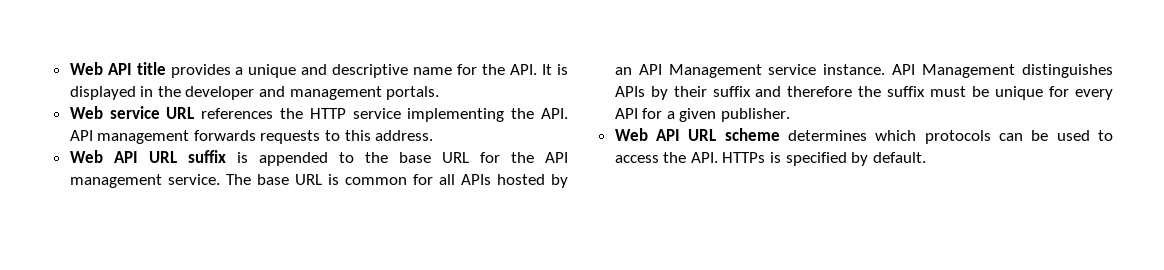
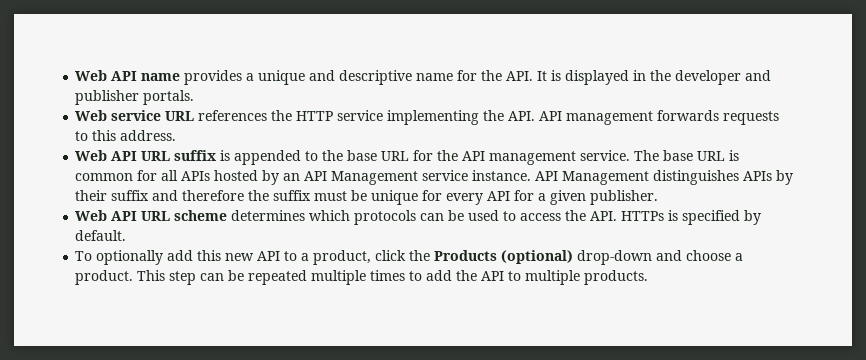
- Web API title provides a unique and descriptive name for the API. It is displayed in the developer and management portals.
+ Web API name provides a unique and descriptive name for the API. It is displayed in the developer and publisher portals.
+ To optionally add this new API to a product, click the Products (optional) drop-down and choose a product. This step can be repeated multiple times to add the API to multiple products.

